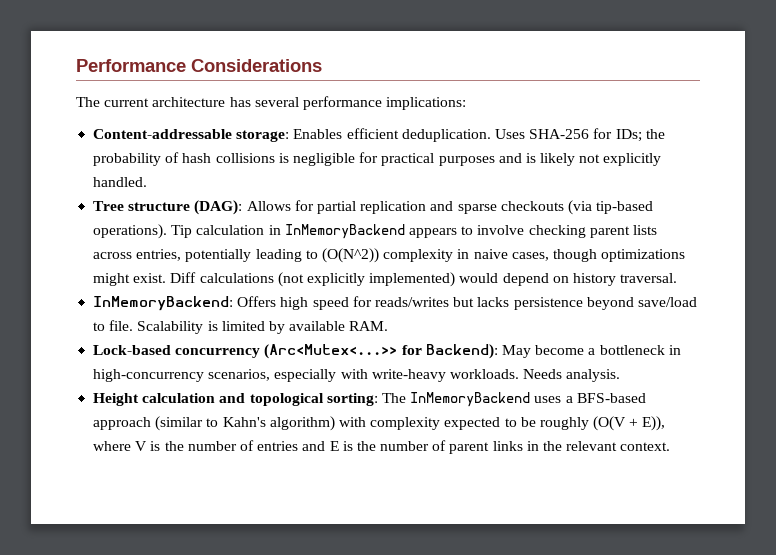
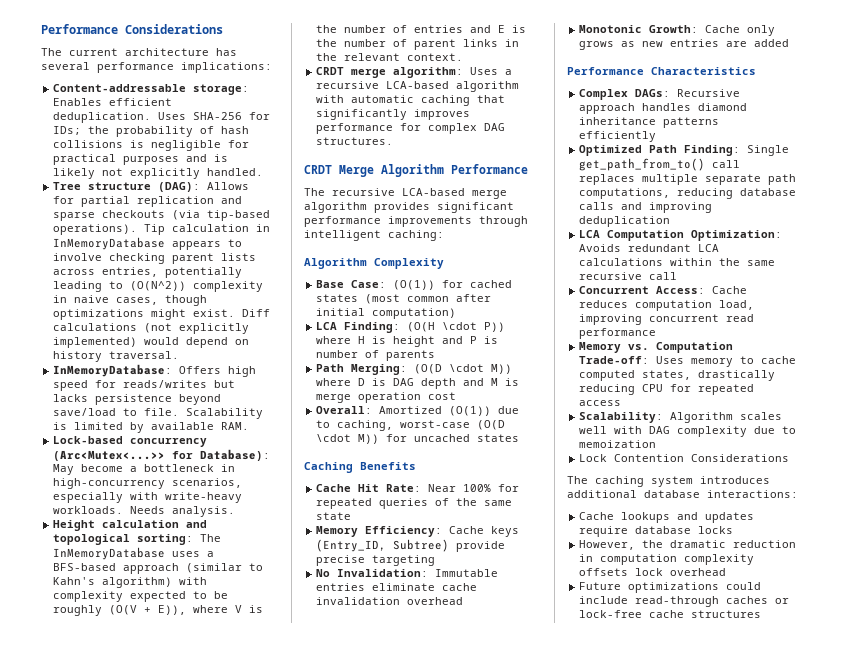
- Tip calculation in InMemoryBackend appears to involve checking parent lists across entries, potentially leading to (O(N^2)) complexity in naive cases, though optimizations might exist.
+ Tip calculation in InMemoryDatabase appears to involve checking parent lists across entries, potentially leading to (O(N^2)) complexity in naive cases, though optimizations might exist.
- InMemoryBackend: Offers high speed for reads/writes but lacks persistence beyond save/load to file.
+ InMemoryDatabase: Offers high speed for reads/writes but lacks persistence beyond save/load to file.
- Lock-based concurrency (Arc<Mutex<...>> for Backend): May become a bottleneck in high-concurrency scenarios, especially with write-heavy workloads.
+ Lock-based concurrency (Arc<Mutex<...>> for Database): May become a bottleneck in high-concurrency scenarios, especially with write-heavy workloads.
- Height calculation and topological sorting: The InMemoryBackend uses a BFS-based approach (similar to Kahn's algorithm) with complexity expected to be roughly (O(V + E)), where V is the number of entries and E is the number of parent links in the relevant context.
+ Height calculation and topological sorting: The InMemoryDatabase uses a BFS-based approach (similar to Kahn's algorithm) with complexity expected to be roughly (O(V + E)), where V is the number of entries and E is the number of parent links in the relevant context.
+ CRDT merge algorithm: Uses a recursive LCA-based algorithm with automatic caching that significantly improves performance for complex DAG structures.
+ CRDT Merge Algorithm Performance
+ The recursive LCA-based merge algorithm provides significant performance improvements through intelligent caching:
+ Algorithm Complexity
+ Base Case: (O(1)) for cached states (most common after initial computation)
+ LCA Finding: (O(H \cdot P)) where H is height and P is number of parents
+ Path Merging: (O(D \cdot M)) where D is DAG depth and M is merge operation cost
+ Overall: Amortized (O(1)) due to caching, worst-case (O(D \cdot M)) for uncached states
+ Caching Benefits
+ Cache Hit Rate: Near 100% for repeated queries of the same state
+ Memory Efficiency: Cache keys (Entry_ID, Subtree) provide precise targeting
+ No Invalidation: Immutable entries eliminate cache invalidation overhead
+ Monotonic Growth: Cache only grows as new entries are added
+ Performance Characteristics
+ Complex DAGs: Recursive approach handles diamond inheritance patterns efficiently
+ Optimized Path Finding: Single get_path_from_to() call replaces multiple separate path computations, reducing database calls and improving deduplication
+ LCA Computation Optimization: Avoids redundant LCA calculations within the same recursive call
+ Concurrent Access: Cache reduces computation load, improving concurrent read performance
+ Memory vs. Computation Trade-off: Uses memory to cache computed states, drastically reducing CPU for repeated access
+ Scalability: Algorithm scales well with DAG complexity due to memoization
+ Lock Contention Considerations
+ The caching system introduces additional database interactions:
+ Cache lookups and updates require database locks
+ However, the dramatic reduction in computation complexity offsets lock overhead
+ Future optimizations could include read-through caches or lock-free cache structures

